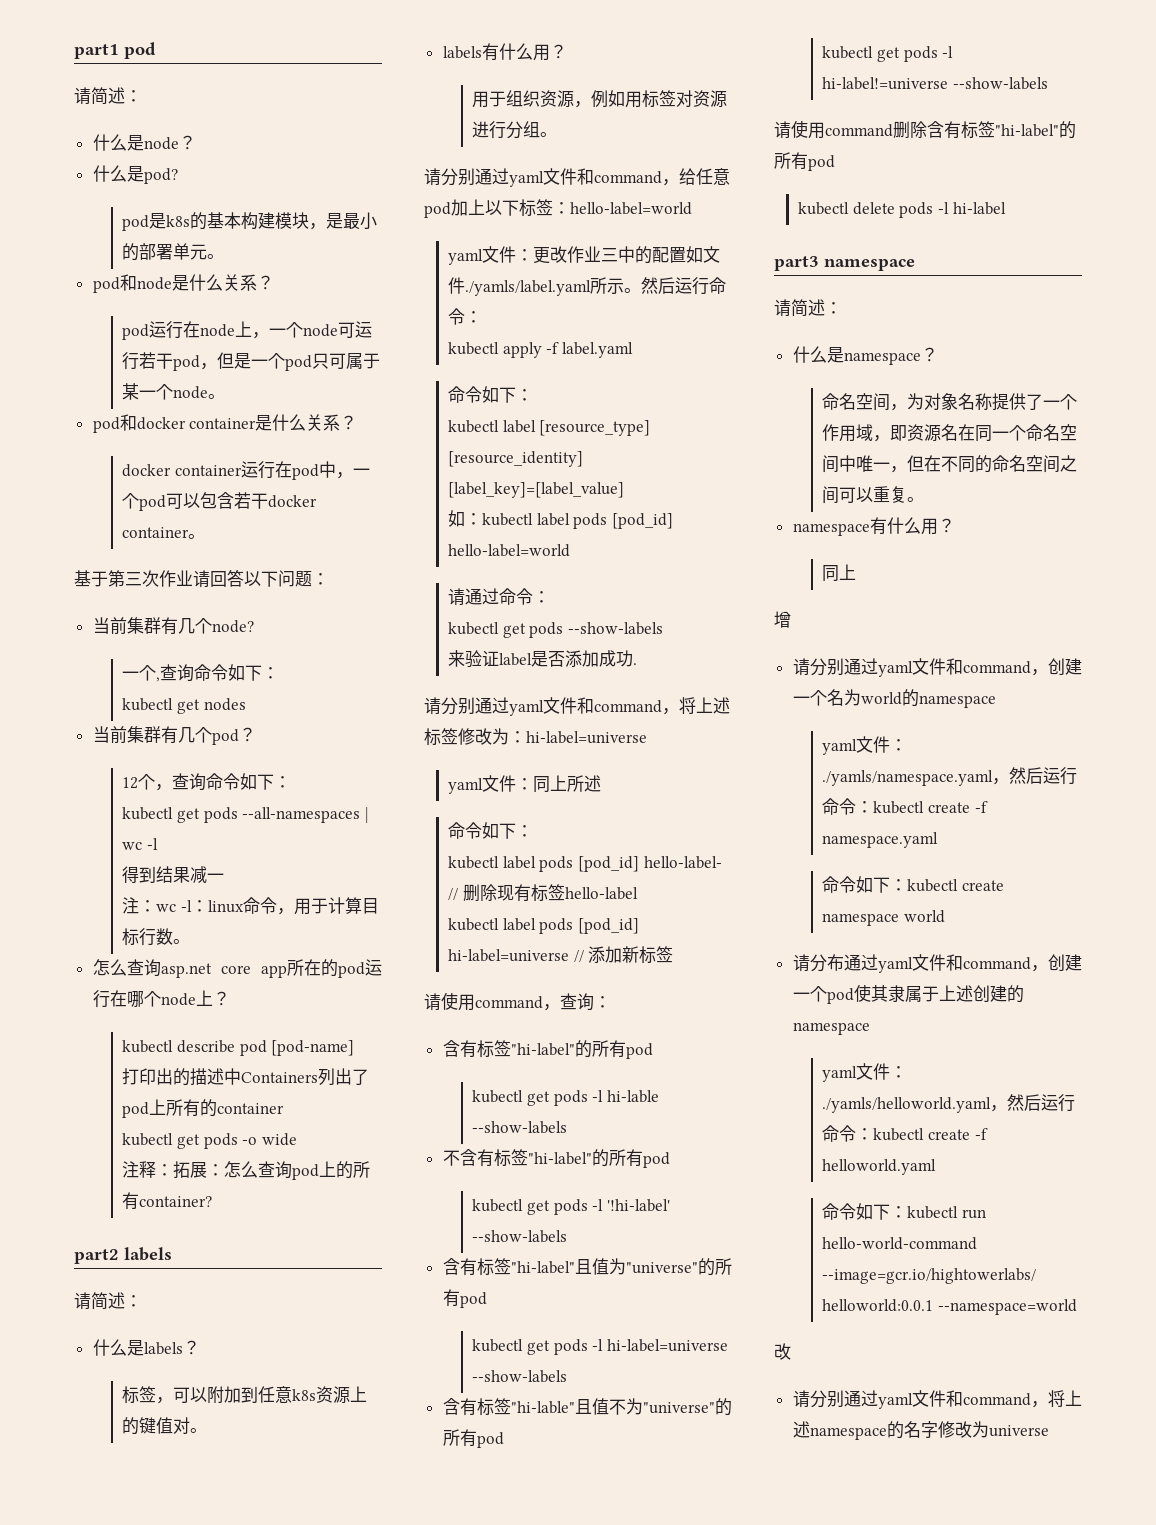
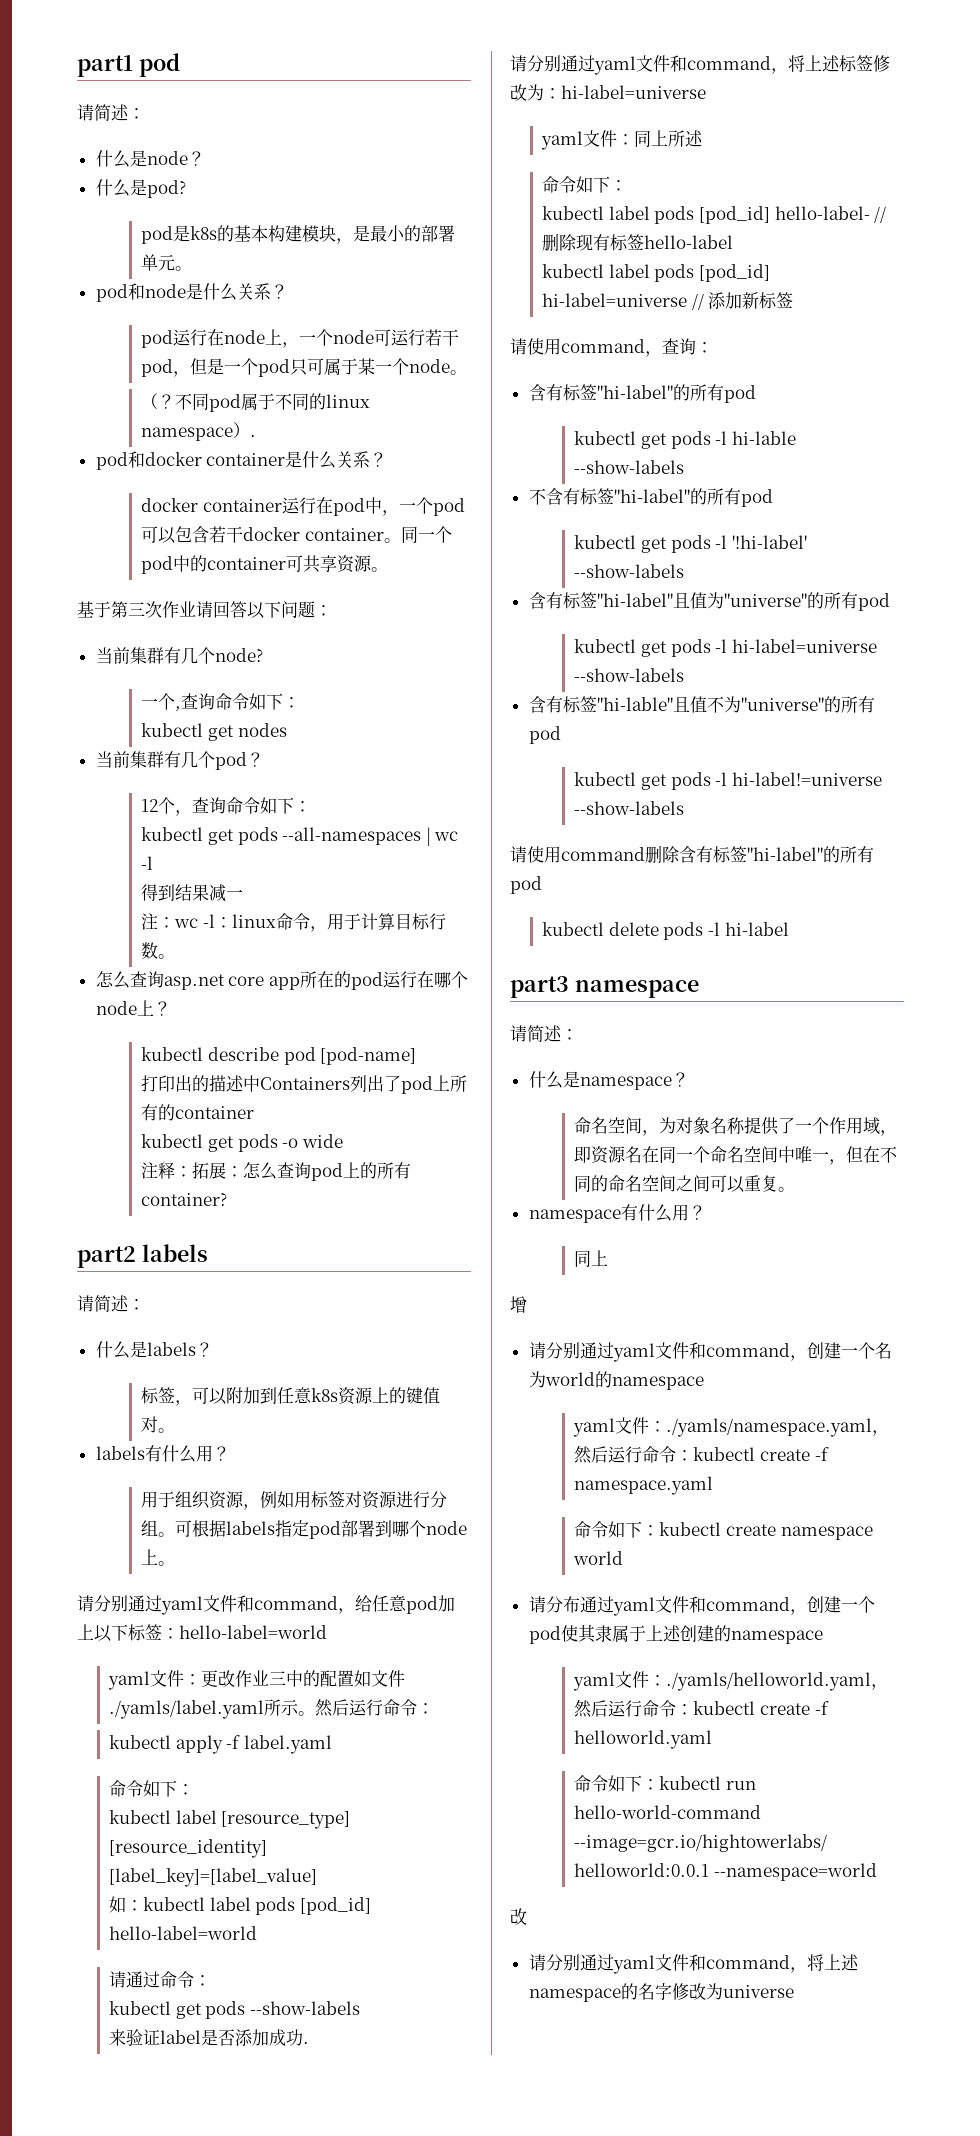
+ （？不同pod属于不同的linux namespace）.
+ 同一个pod中的container可共享资源。
+ 可根据labels指定pod部署到哪个node上。

